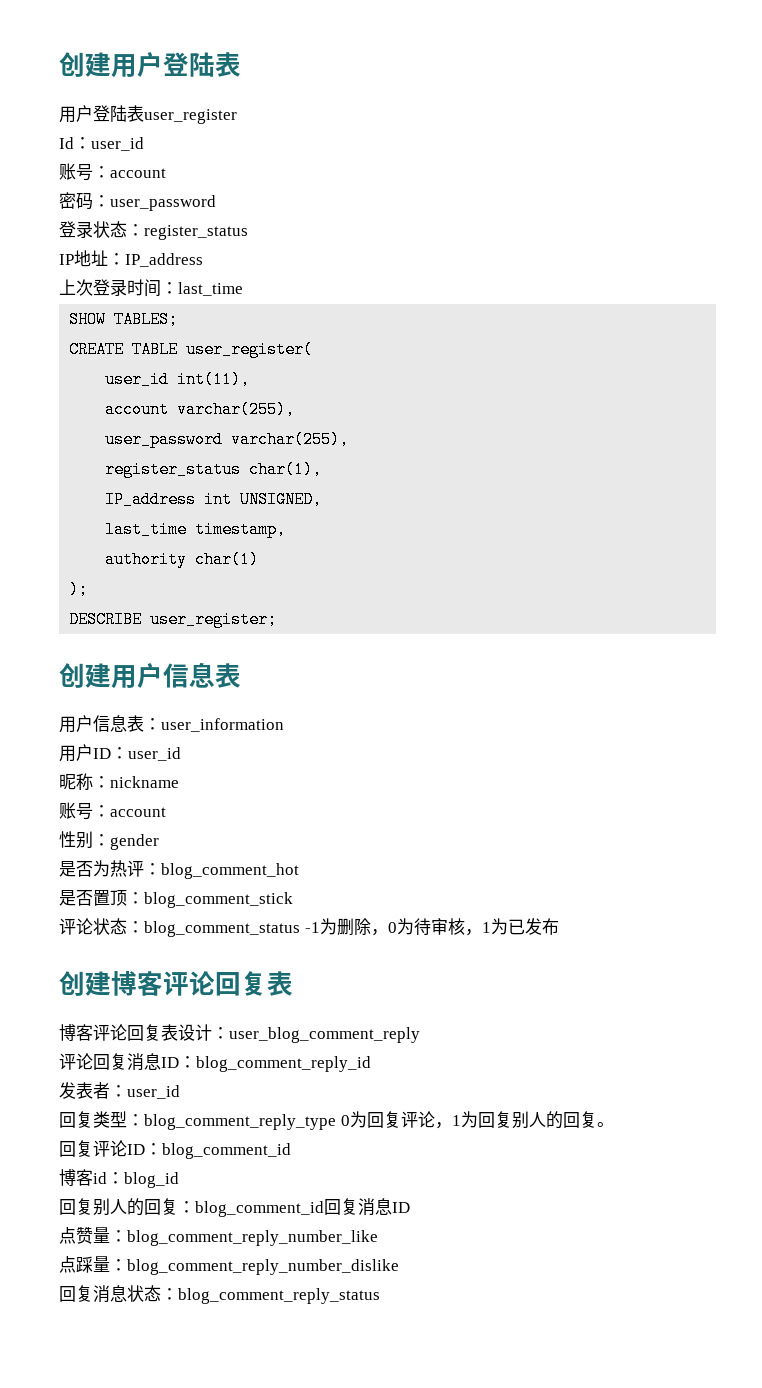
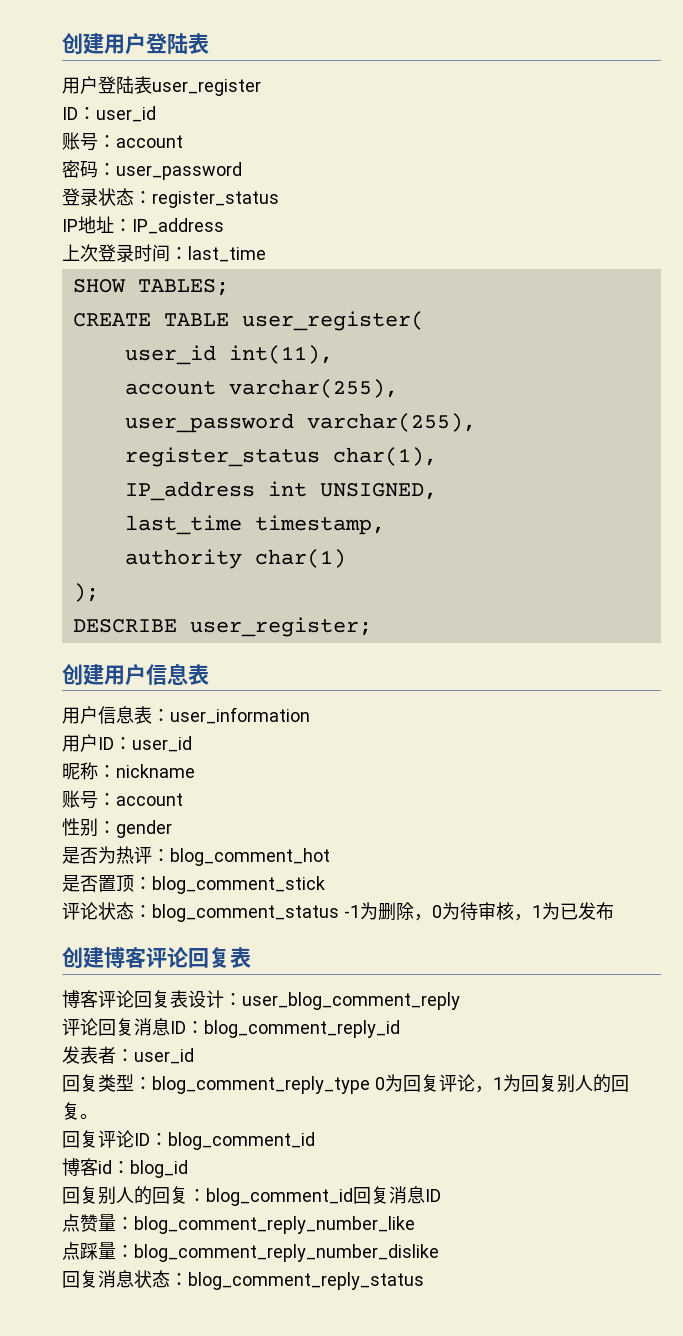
  用户登陆表user_register
- Id：user_id
+ ID：user_id

